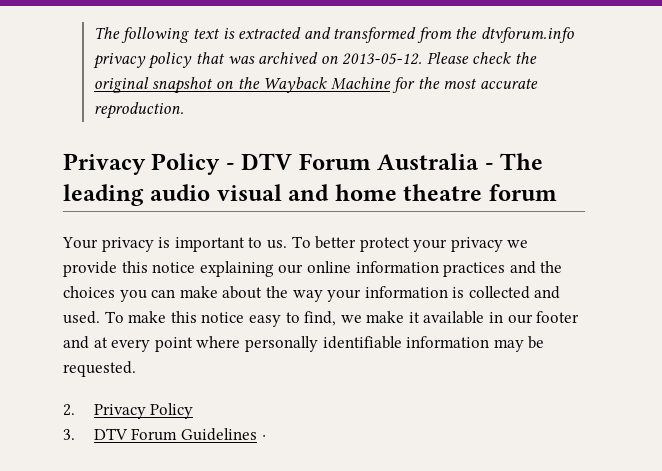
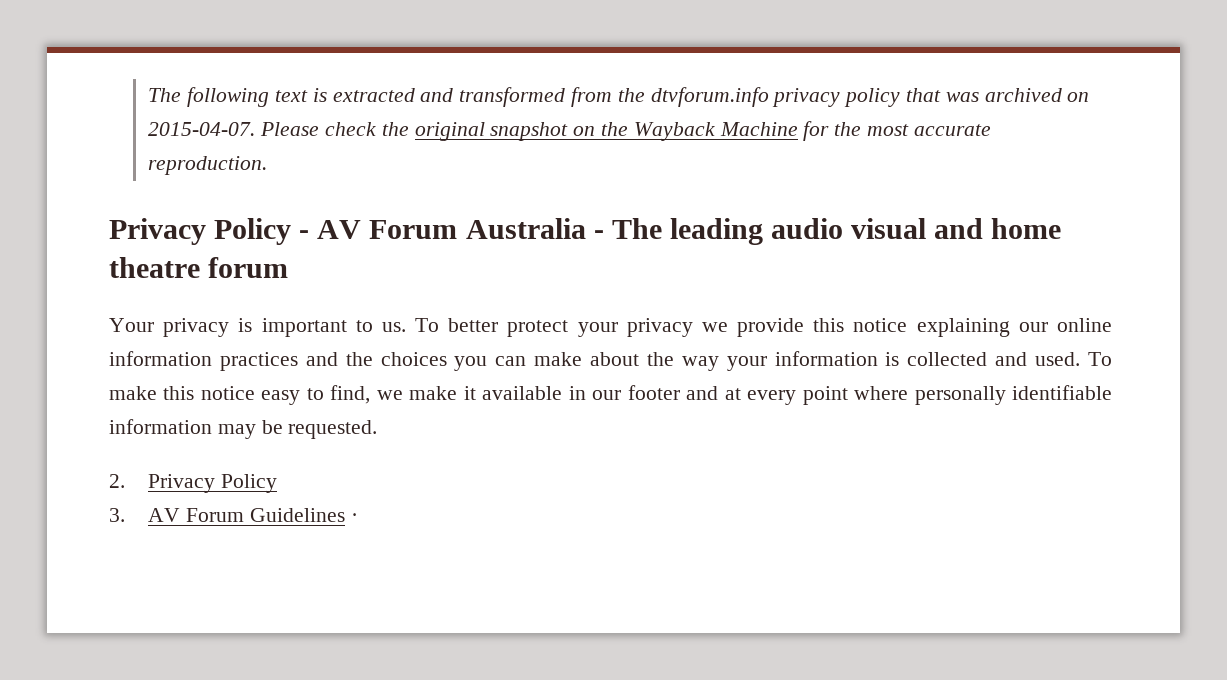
- The following text is extracted and transformed from the dtvforum.info privacy policy that was archived on 2013-05-12.
+ The following text is extracted and transformed from the dtvforum.info privacy policy that was archived on 2015-04-07.
- Privacy Policy - DTV Forum Australia - The leading audio visual and home theatre forum
+ Privacy Policy - AV Forum Australia - The leading audio visual and home theatre forum
- 3. DTV Forum Guidelines ·
+ 3. AV Forum Guidelines ·

